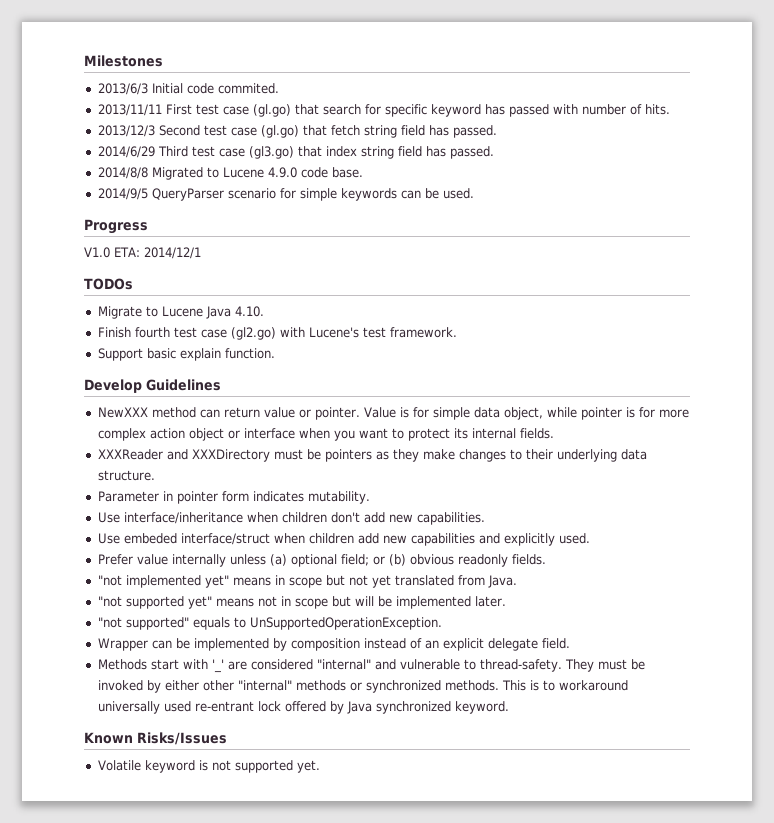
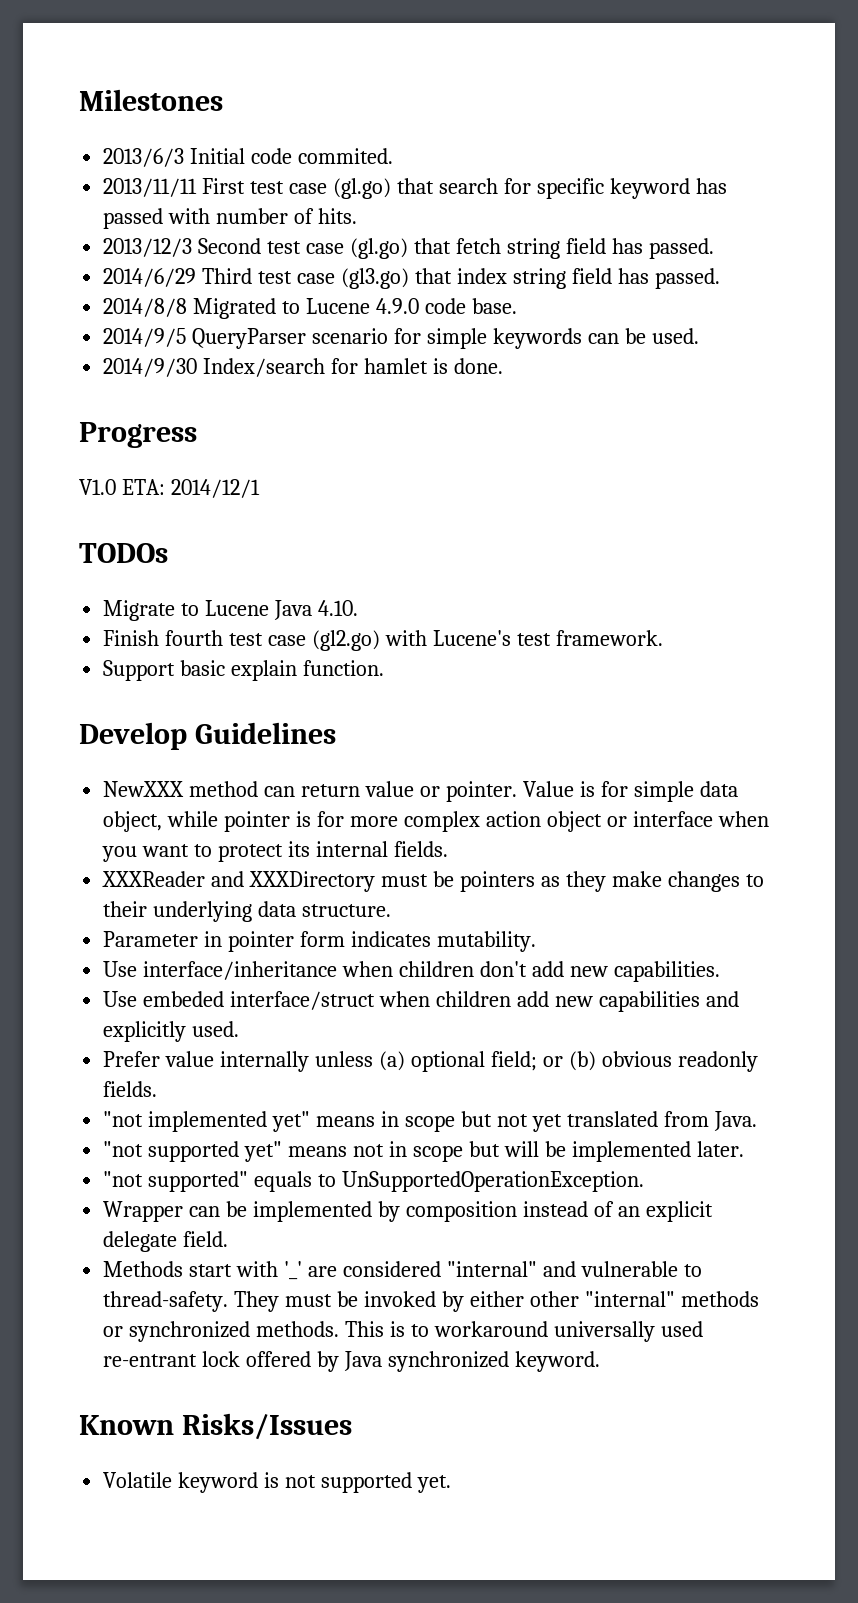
+ 2014/9/30 Index/search for hamlet is done.

